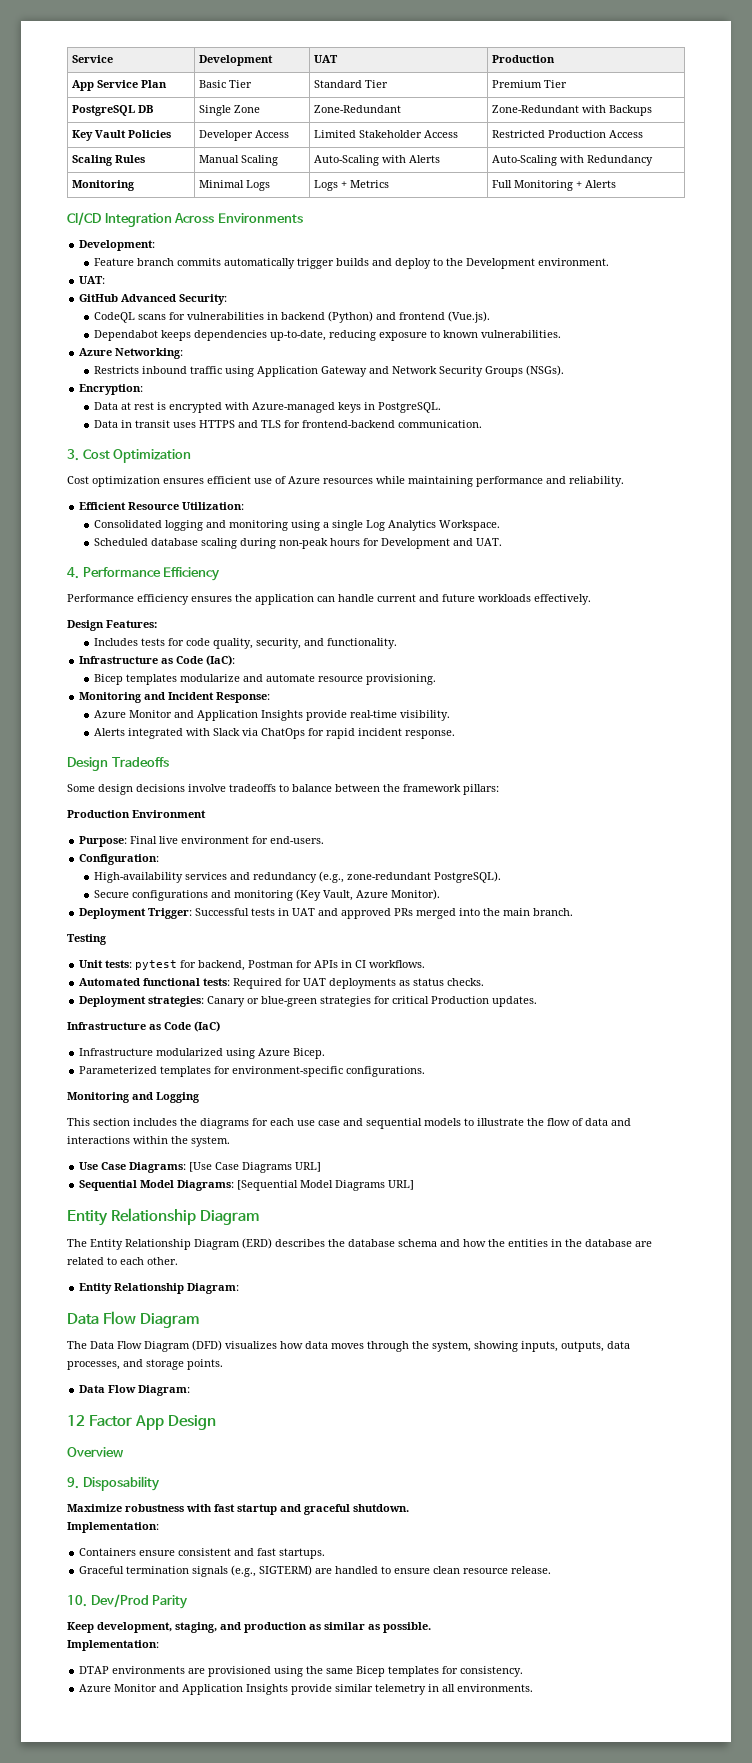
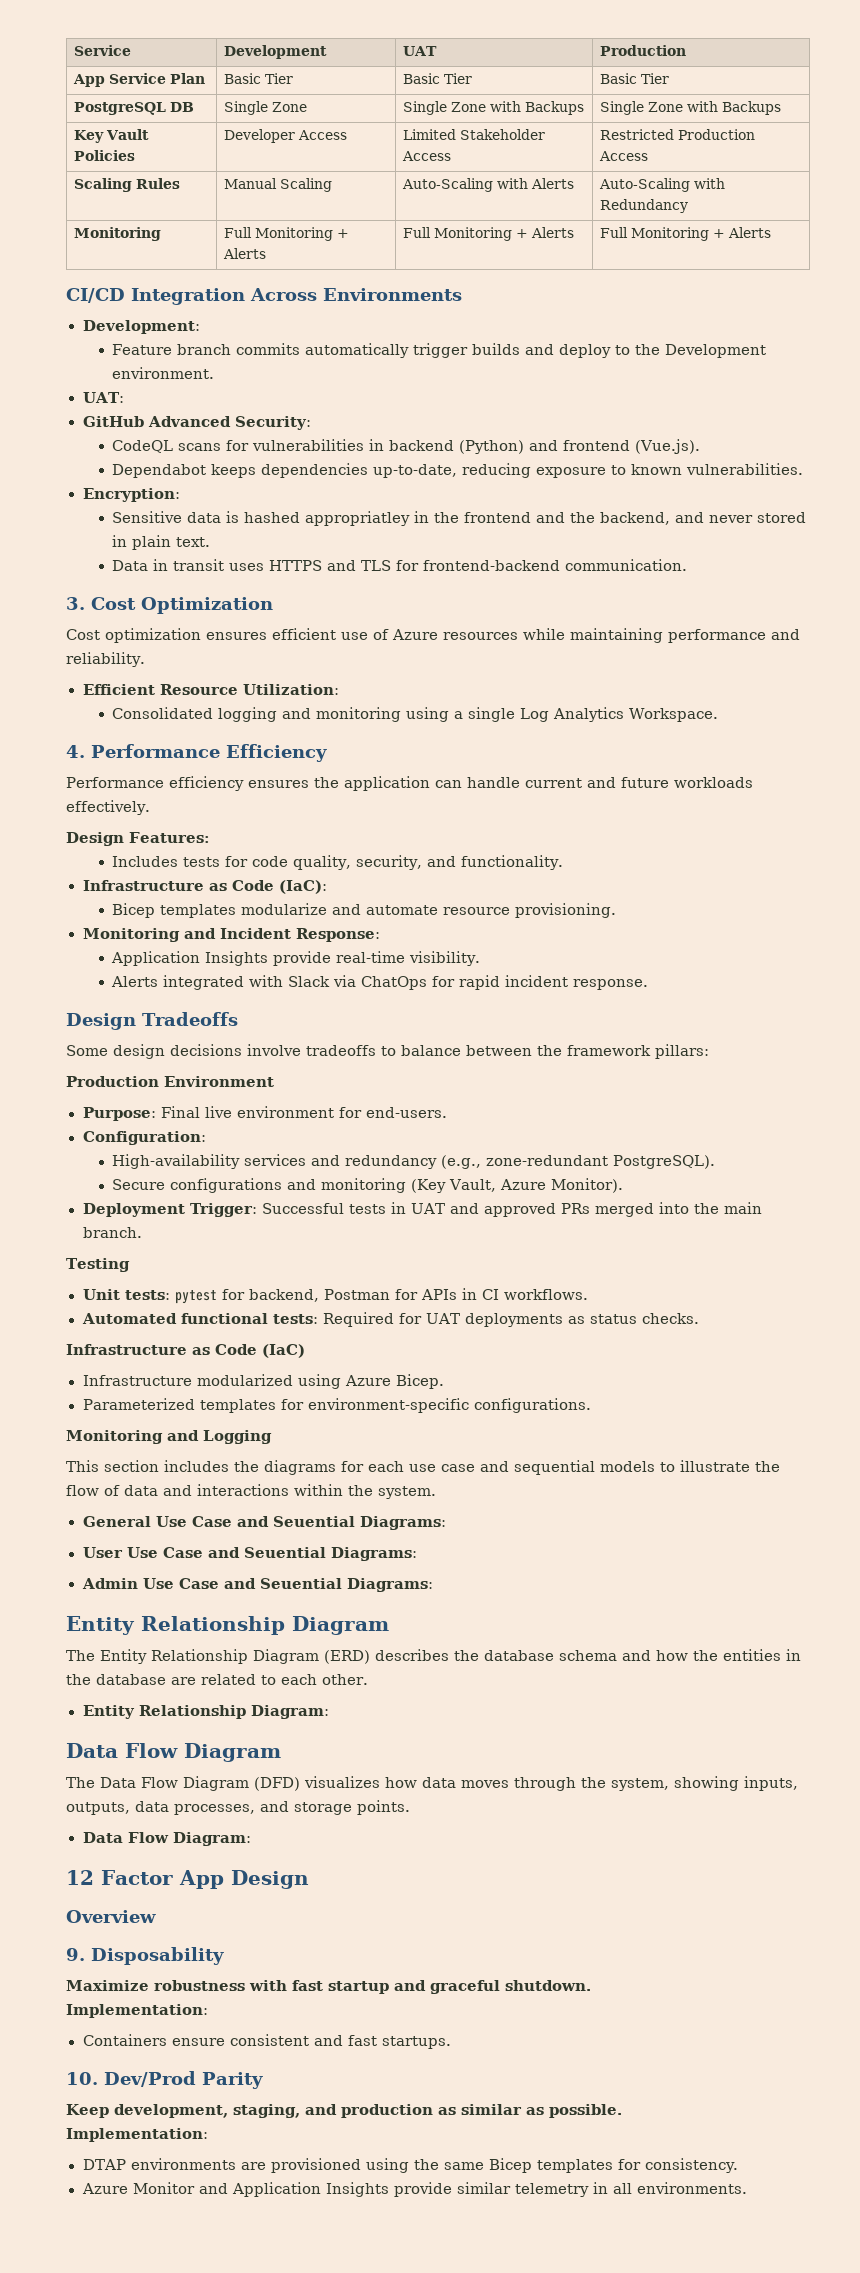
- App Service Plan | Basic Tier | Standard Tier | Premium Tier
+ App Service Plan | Basic Tier | Basic Tier | Basic Tier
- PostgreSQL DB | Single Zone | Zone-Redundant | Zone-Redundant with Backups
+ PostgreSQL DB | Single Zone | Single Zone with Backups | Single Zone with Backups
- Monitoring | Minimal Logs | Logs + Metrics | Full Monitoring + Alerts
+ Monitoring | Full Monitoring + Alerts | Full Monitoring + Alerts | Full Monitoring + Alerts
- Azure Networking:
- Restricts inbound traffic using Application Gateway and Network Security Groups (NSGs).
  Encryption:
- Data at rest is encrypted with Azure-managed keys in PostgreSQL.
+ Sensitive data is hashed appropriatley in the frontend and the backend, and never stored in plain text.
- Scheduled database scaling during non-peak hours for Development and UAT.
- Azure Monitor and Application Insights provide real-time visibility.
+ Application Insights provide real-time visibility.
- Deployment strategies: Canary or blue-green strategies for critical Production updates.
- Use Case Diagrams: [Use Case Diagrams URL]
- Sequential Model Diagrams: [Sequential Model Diagrams URL]
+ General Use Case and Seuential Diagrams:
+ User Use Case and Seuential Diagrams:
+ Admin Use Case and Seuential Diagrams:
- Graceful termination signals (e.g., SIGTERM) are handled to ensure clean resource release.

